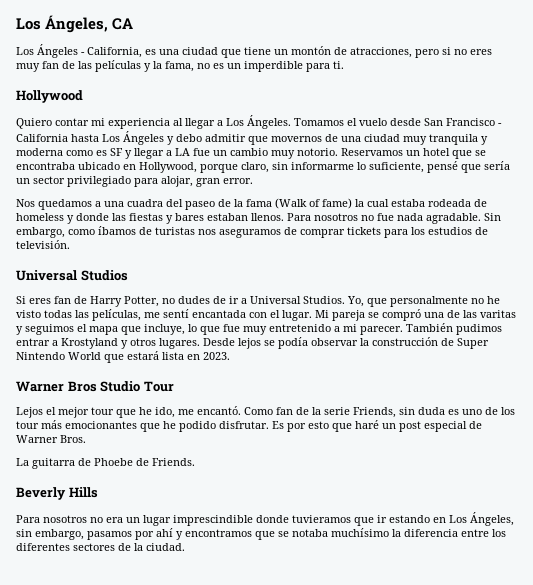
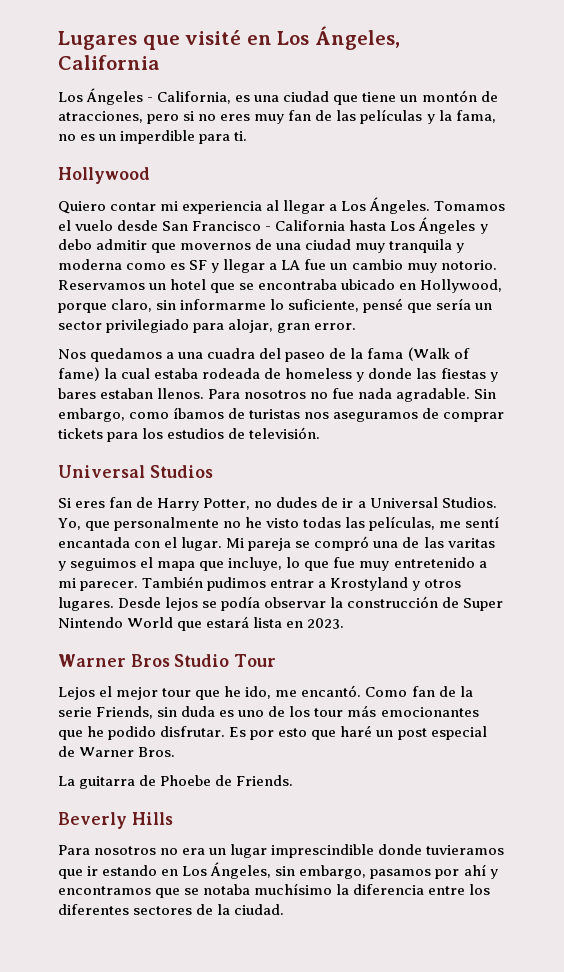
- Los Ángeles, CA
+ Lugares que visité en Los Ángeles, California

